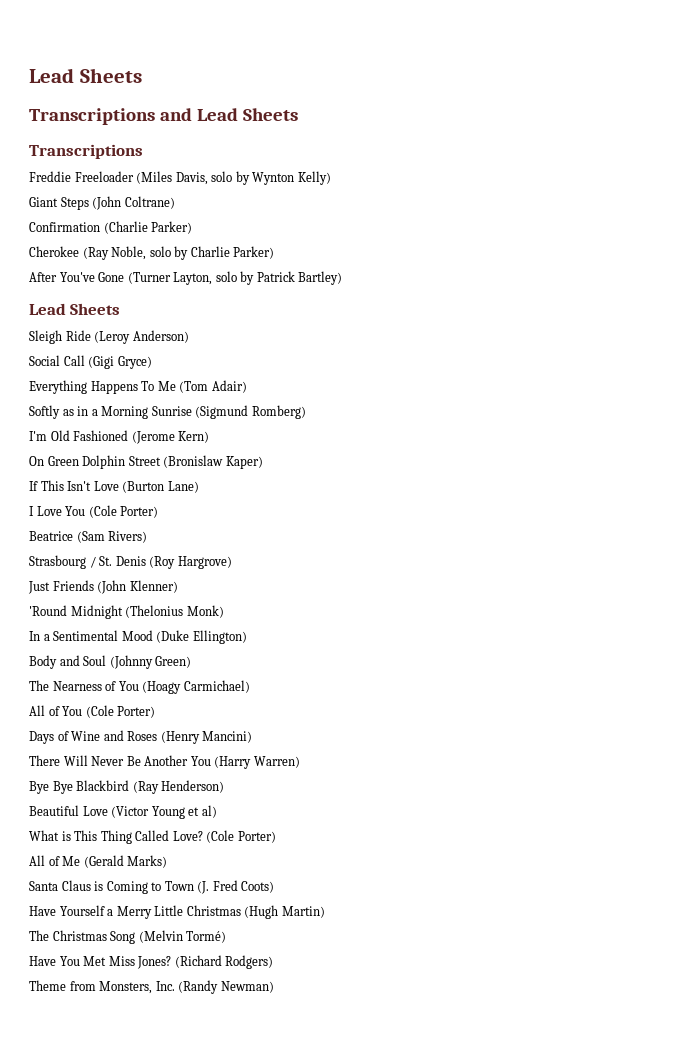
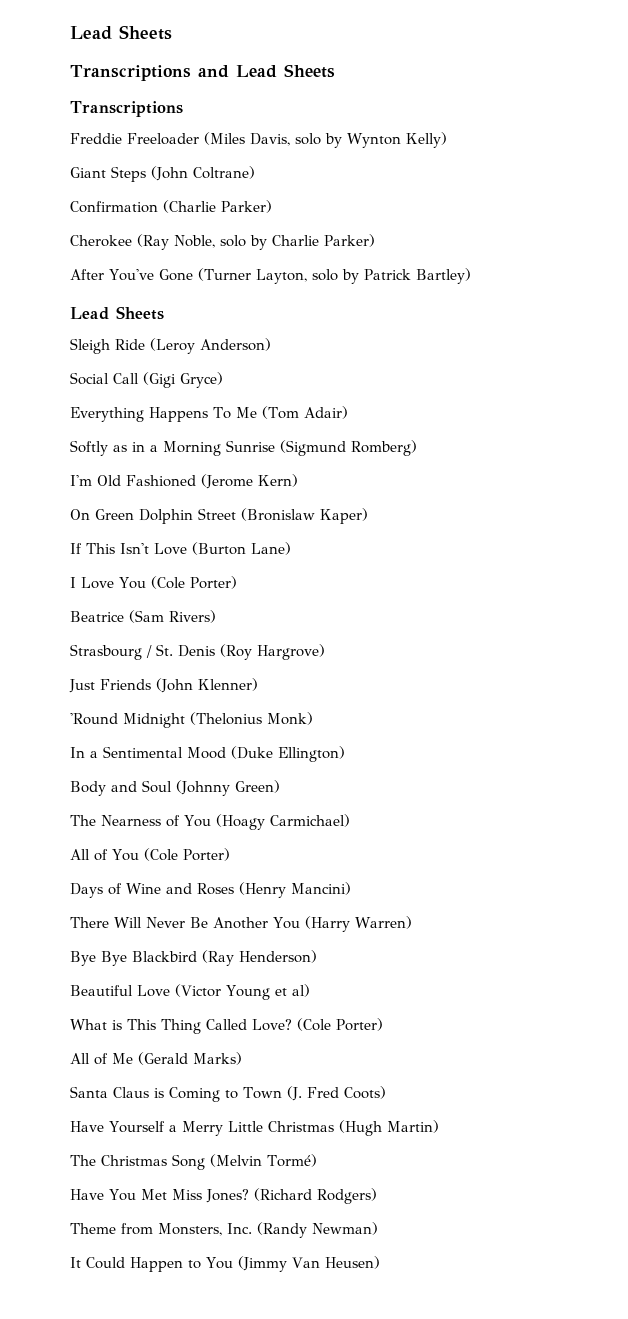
+ It Could Happen to You (Jimmy Van Heusen)

